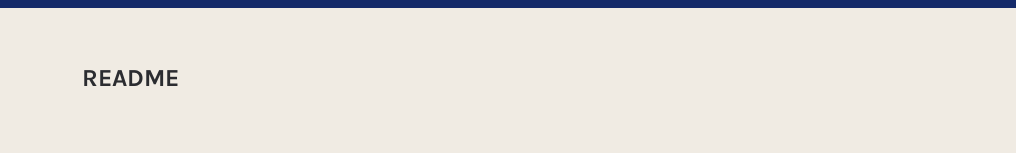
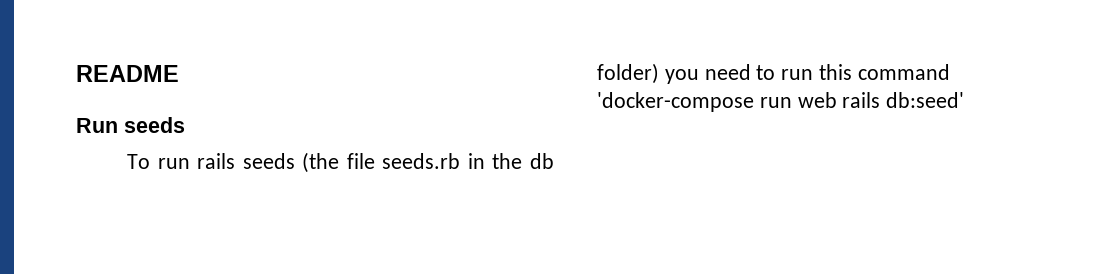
+ Run seeds
+ To run rails seeds (the file seeds.rb in the db folder) you need to run this command 'docker-compose run web rails db:seed'

